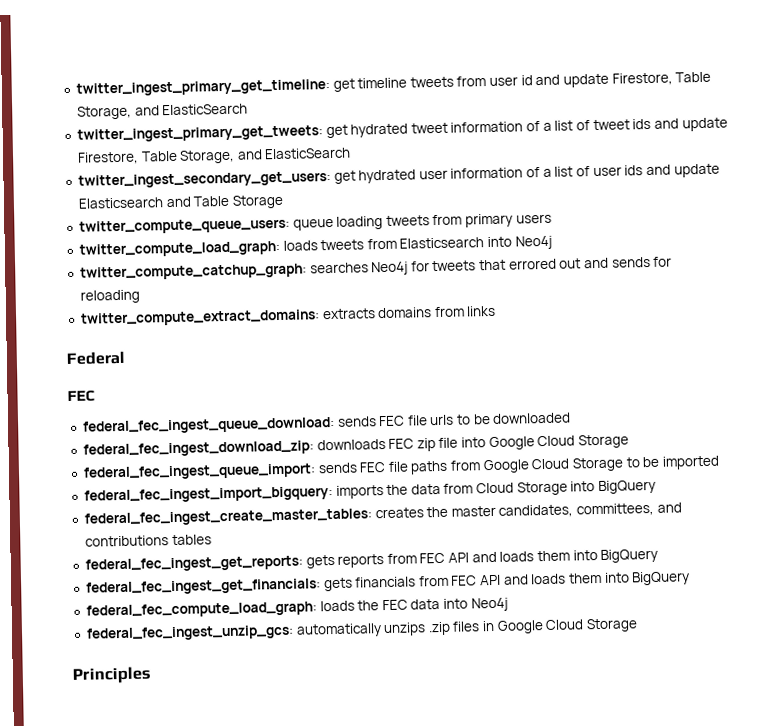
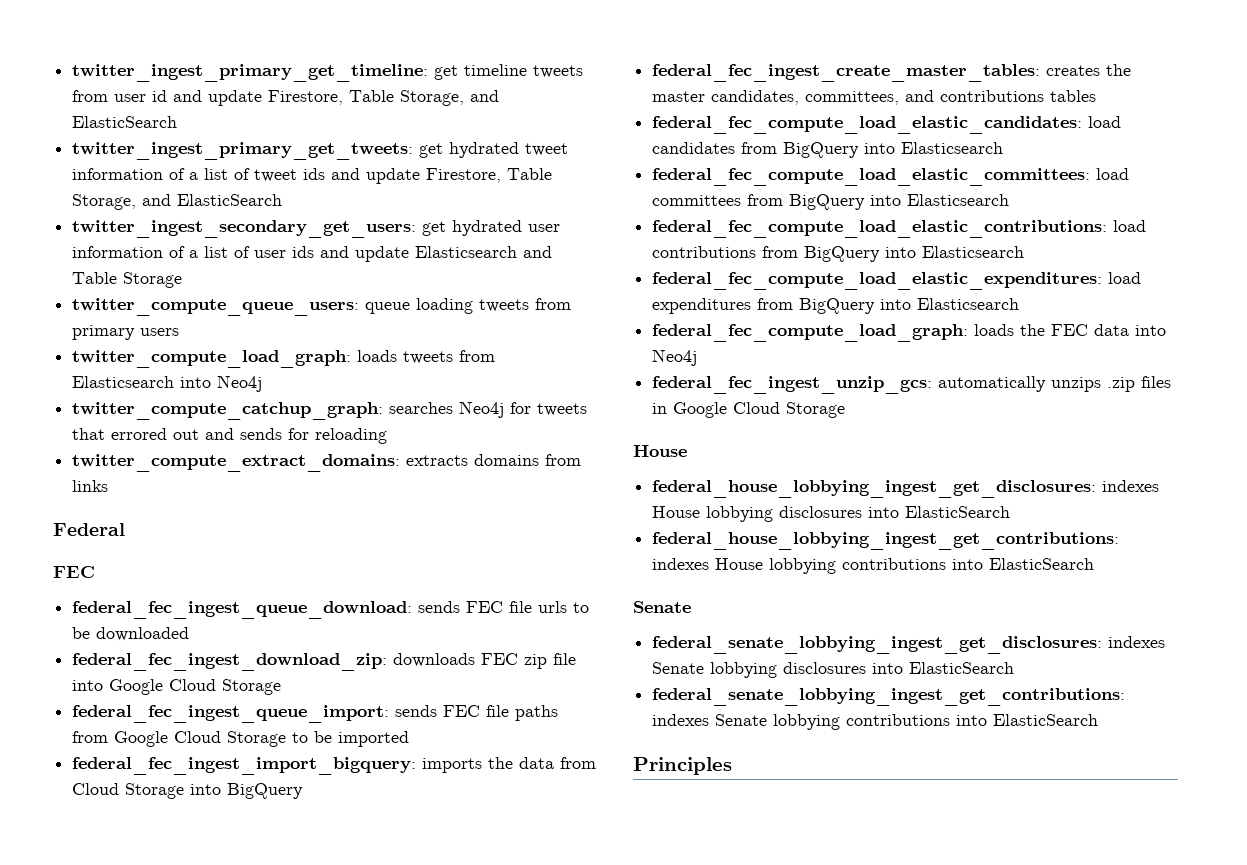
- federal_fec_ingest_get_reports: gets reports from FEC API and loads them into BigQuery
- federal_fec_ingest_get_financials: gets financials from FEC API and loads them into BigQuery
+ federal_fec_compute_load_elastic_candidates: load candidates from BigQuery into Elasticsearch
+ federal_fec_compute_load_elastic_committees: load committees from BigQuery into Elasticsearch
+ federal_fec_compute_load_elastic_contributions: load contributions from BigQuery into Elasticsearch
+ federal_fec_compute_load_elastic_expenditures: load expenditures from BigQuery into Elasticsearch
  federal_fec_ingest_unzip_gcs: automatically unzips .zip files in Google Cloud Storage
+ House
+ federal_house_lobbying_ingest_get_disclosures: indexes House lobbying disclosures into ElasticSearch
+ federal_house_lobbying_ingest_get_contributions: indexes House lobbying contributions into ElasticSearch
+ Senate
+ federal_senate_lobbying_ingest_get_disclosures: indexes Senate lobbying disclosures into ElasticSearch
+ federal_senate_lobbying_ingest_get_contributions: indexes Senate lobbying contributions into ElasticSearch

